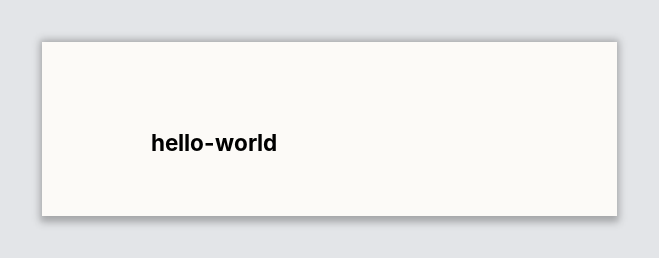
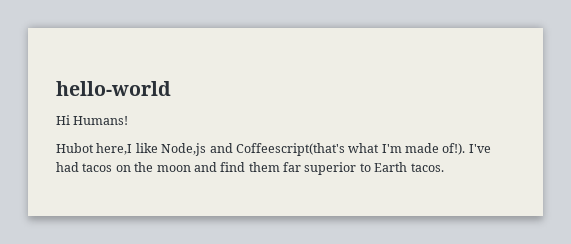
+ Hi Humans!
+ Hubot here,I like Node,js and Coffeescript(that's what I'm made of!). I've had tacos on the moon and find them far superior to Earth tacos.

